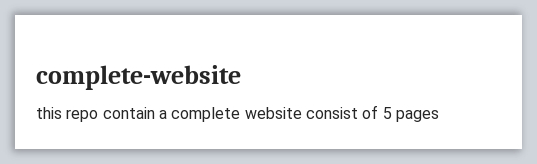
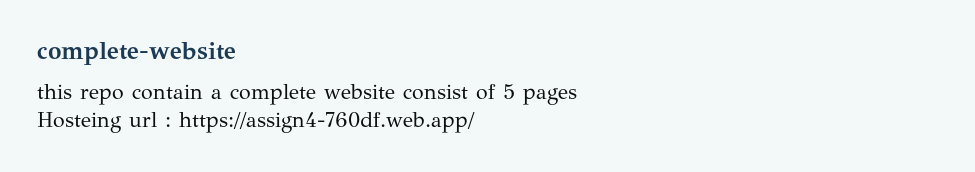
+ Hosteing url : https://assign4-760df.web.app/

